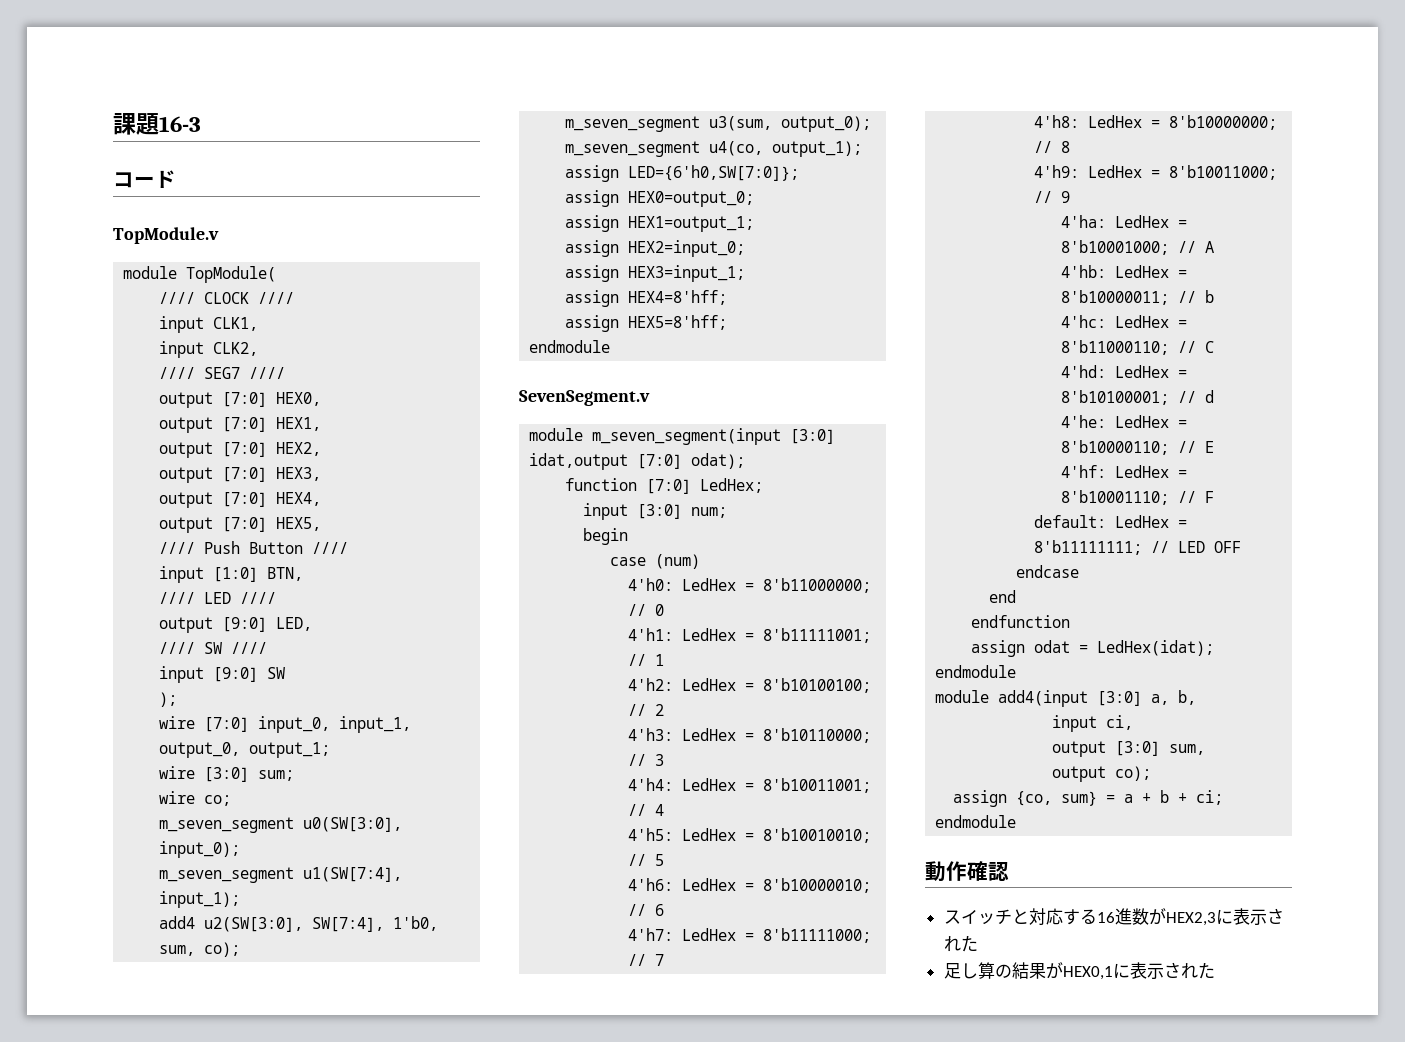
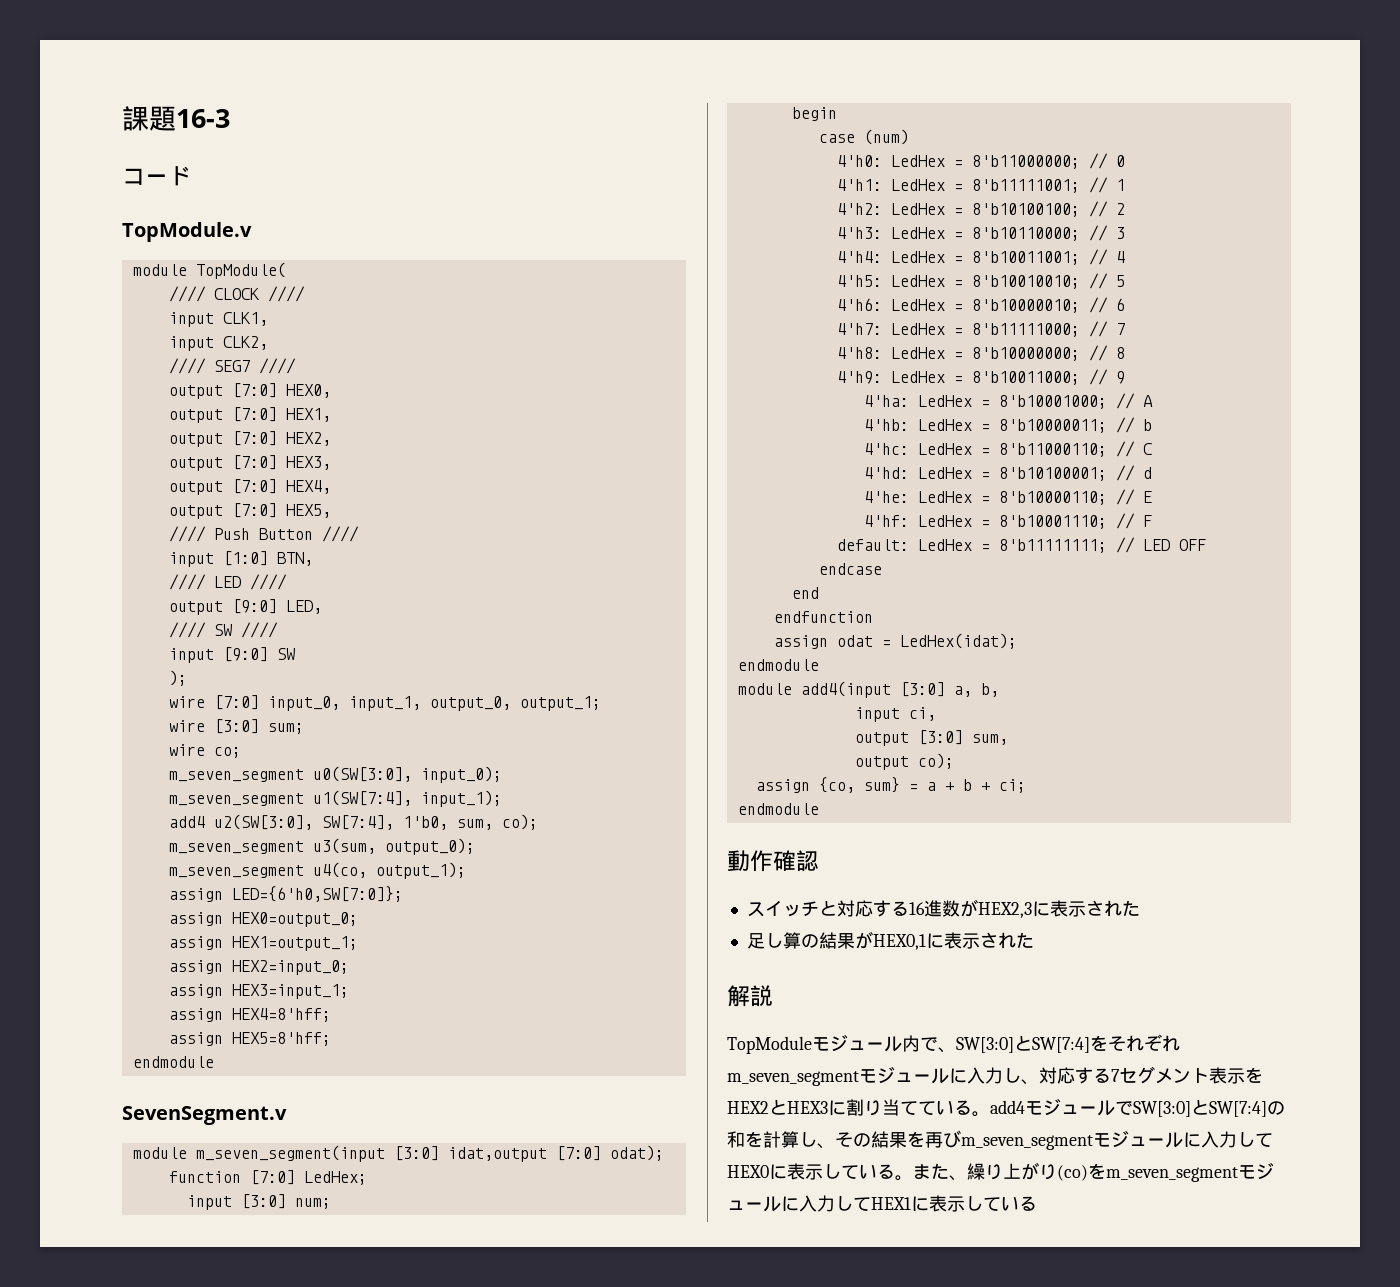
+ 解説
+ TopModuleモジュール内で、SW[3:0]とSW[7:4]をそれぞれm_seven_segmentモジュールに入力し、対応する7セグメント表示をHEX2とHEX3に割り当てている。add4モジュールでSW[3:0]とSW[7:4]の和を計算し、その結果を再びm_seven_segmentモジュールに入力してHEX0に表示している。また、繰り上がり(co)をm_seven_segmentモジュールに入力してHEX1に表示している

